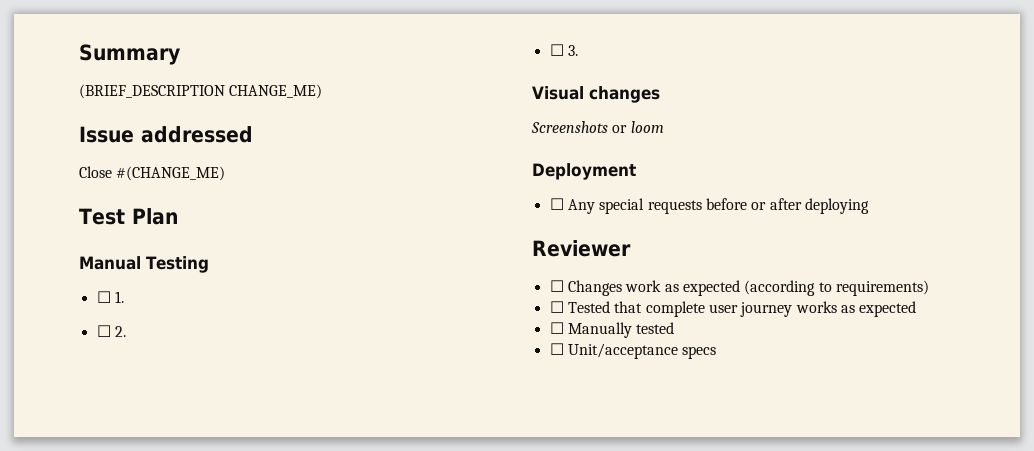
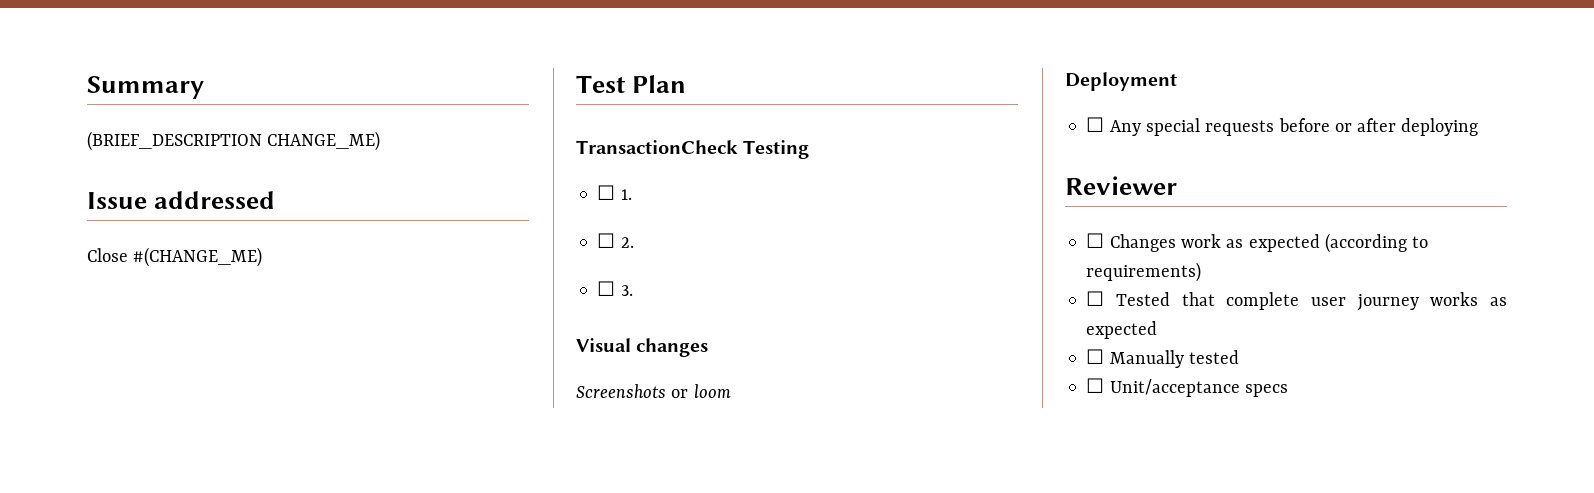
- Manual Testing
+ TransactionCheck Testing

